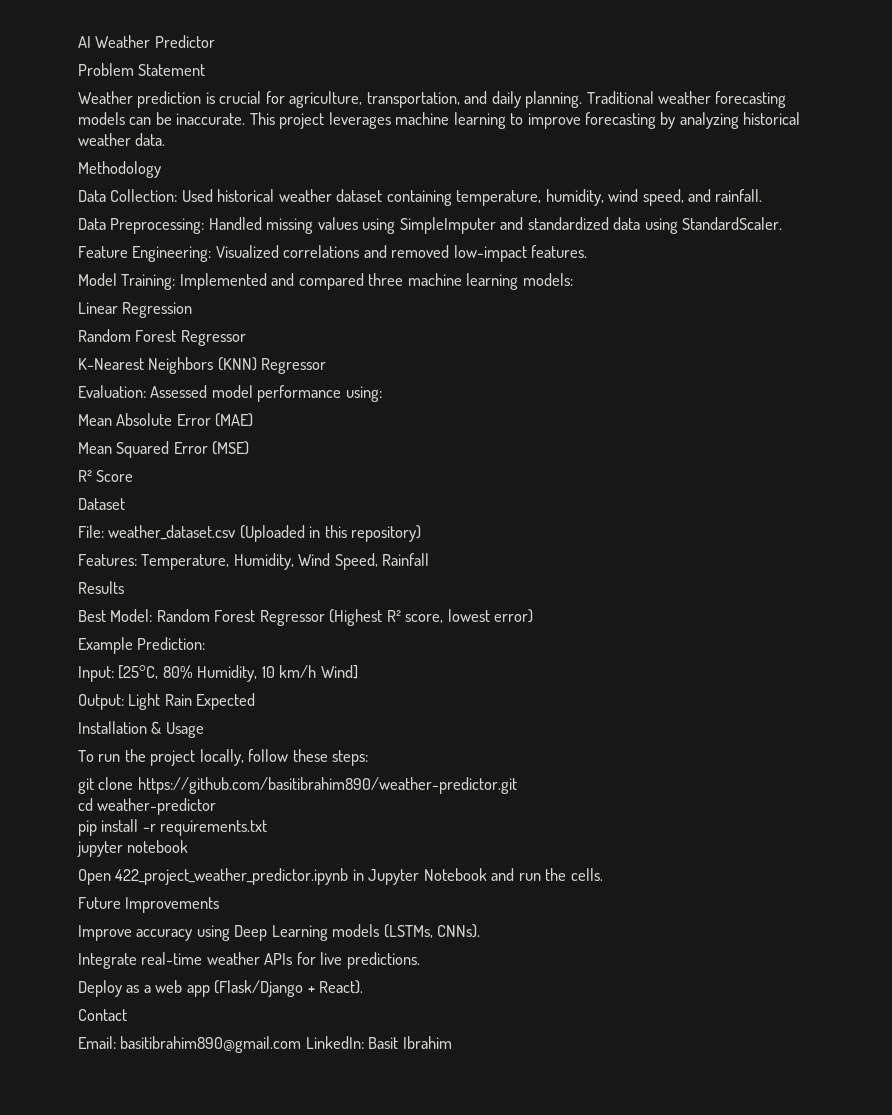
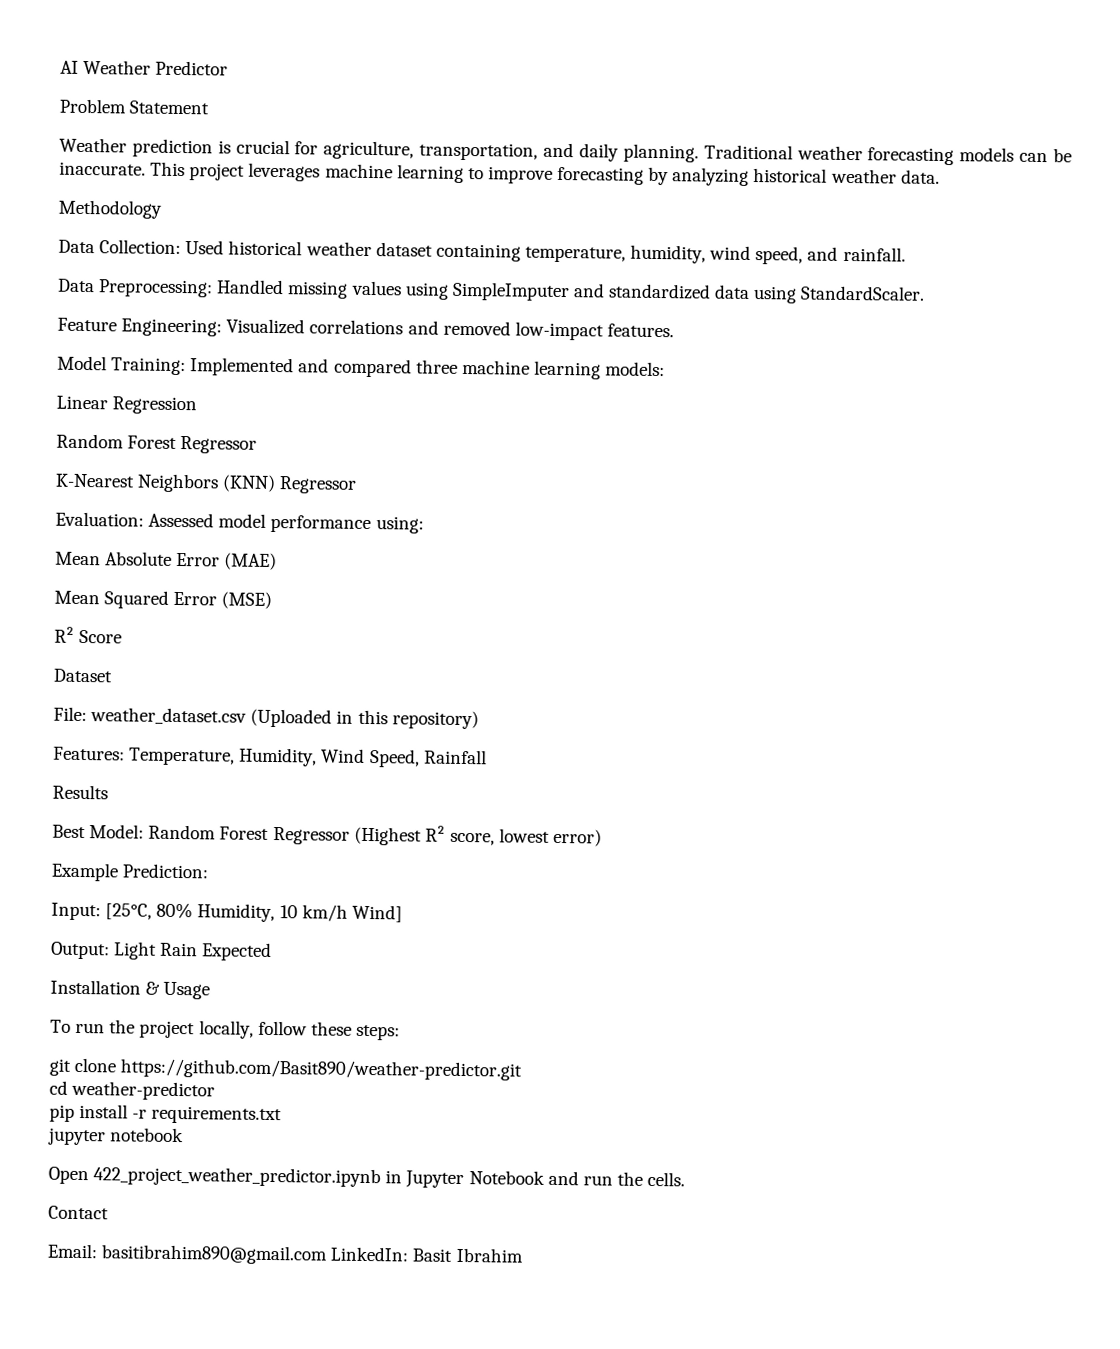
- git clone https://github.com/basitibrahim890/weather-predictor.git
+ git clone https://github.com/Basit890/weather-predictor.git
- Future Improvements
- Improve accuracy using Deep Learning models (LSTMs, CNNs).
- Integrate real-time weather APIs for live predictions.
- Deploy as a web app (Flask/Django + React).

